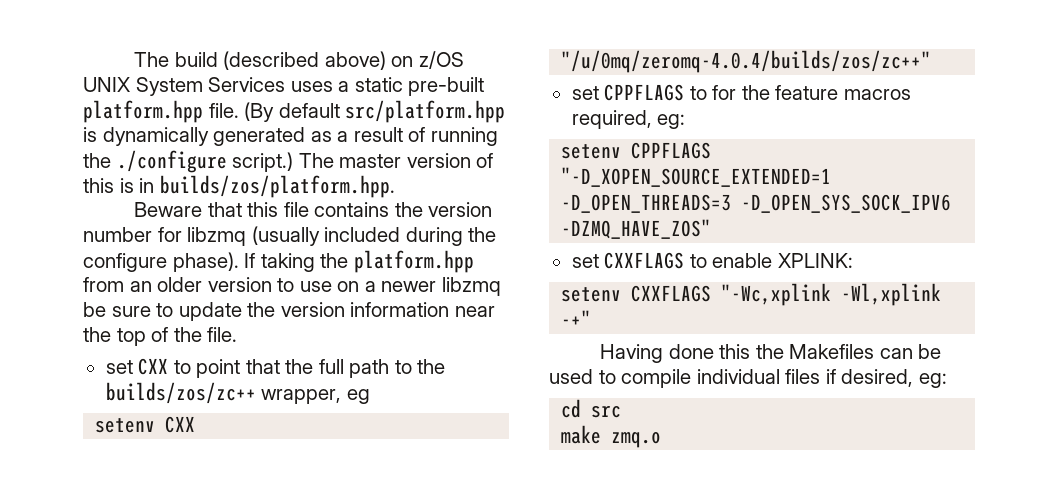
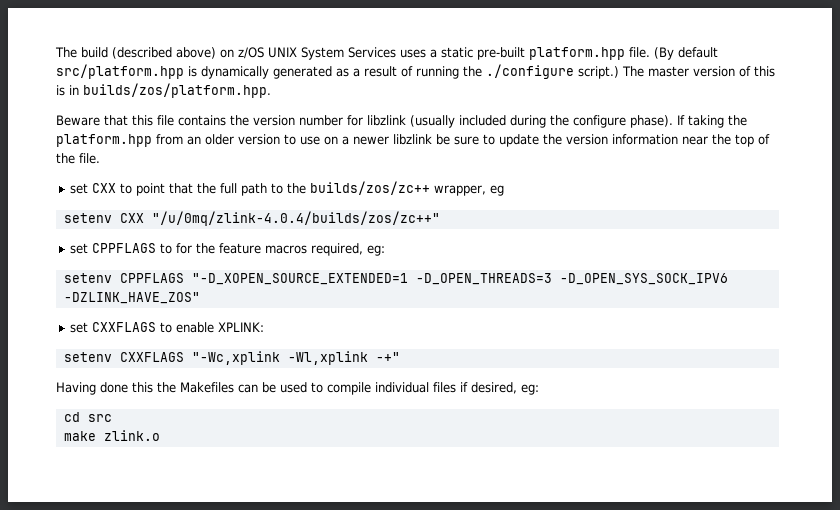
- Beware that this file contains the version number for libzmq (usually included during the configure phase).
+ Beware that this file contains the version number for libzlink (usually included during the configure phase).
- If taking the platform.hpp from an older version to use on a newer libzmq be sure to update the version information near the top of the file.
+ If taking the platform.hpp from an older version to use on a newer libzlink be sure to update the version information near the top of the file.
- setenv CXX "/u/0mq/zeromq-4.0.4/builds/zos/zc++"
+ setenv CXX "/u/0mq/zlink-4.0.4/builds/zos/zc++"
- setenv CPPFLAGS "-D_XOPEN_SOURCE_EXTENDED=1 -D_OPEN_THREADS=3 -D_OPEN_SYS_SOCK_IPV6 -DZMQ_HAVE_ZOS"
+ setenv CPPFLAGS "-D_XOPEN_SOURCE_EXTENDED=1 -D_OPEN_THREADS=3 -D_OPEN_SYS_SOCK_IPV6 -DZLINK_HAVE_ZOS"
- make zmq.o
+ make zlink.o

